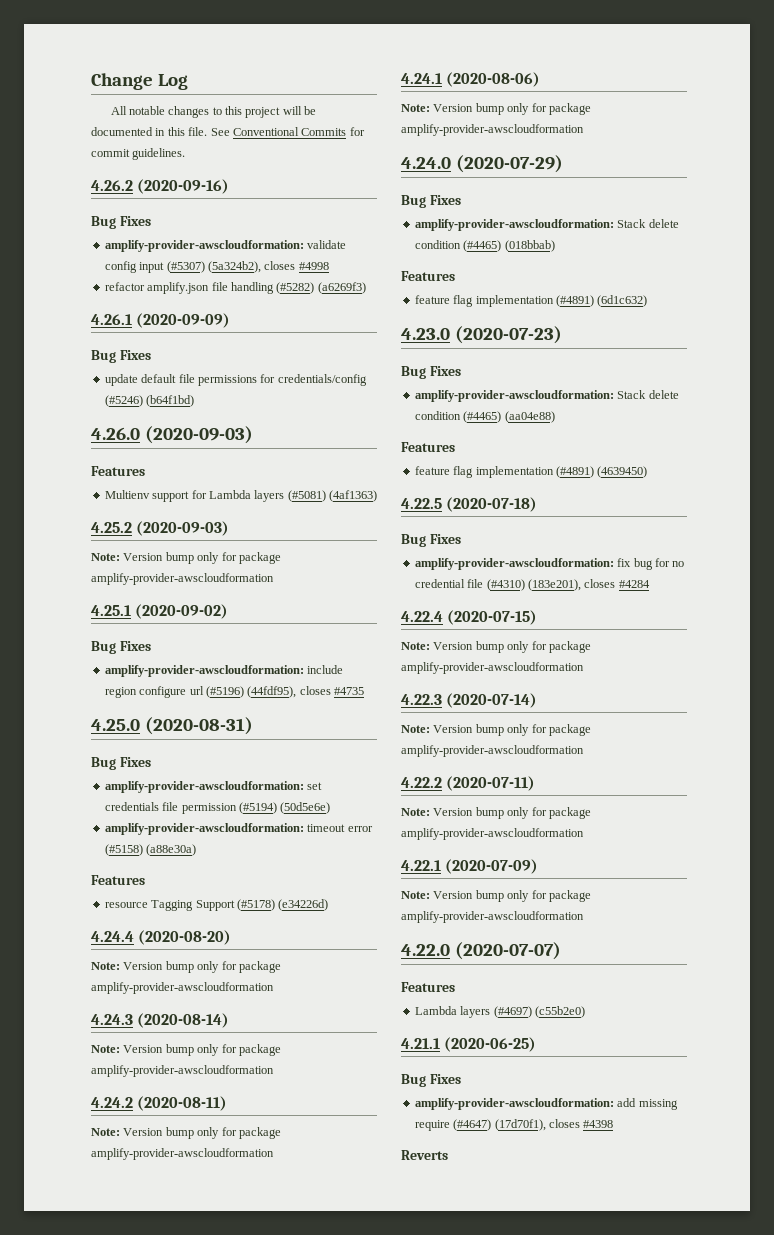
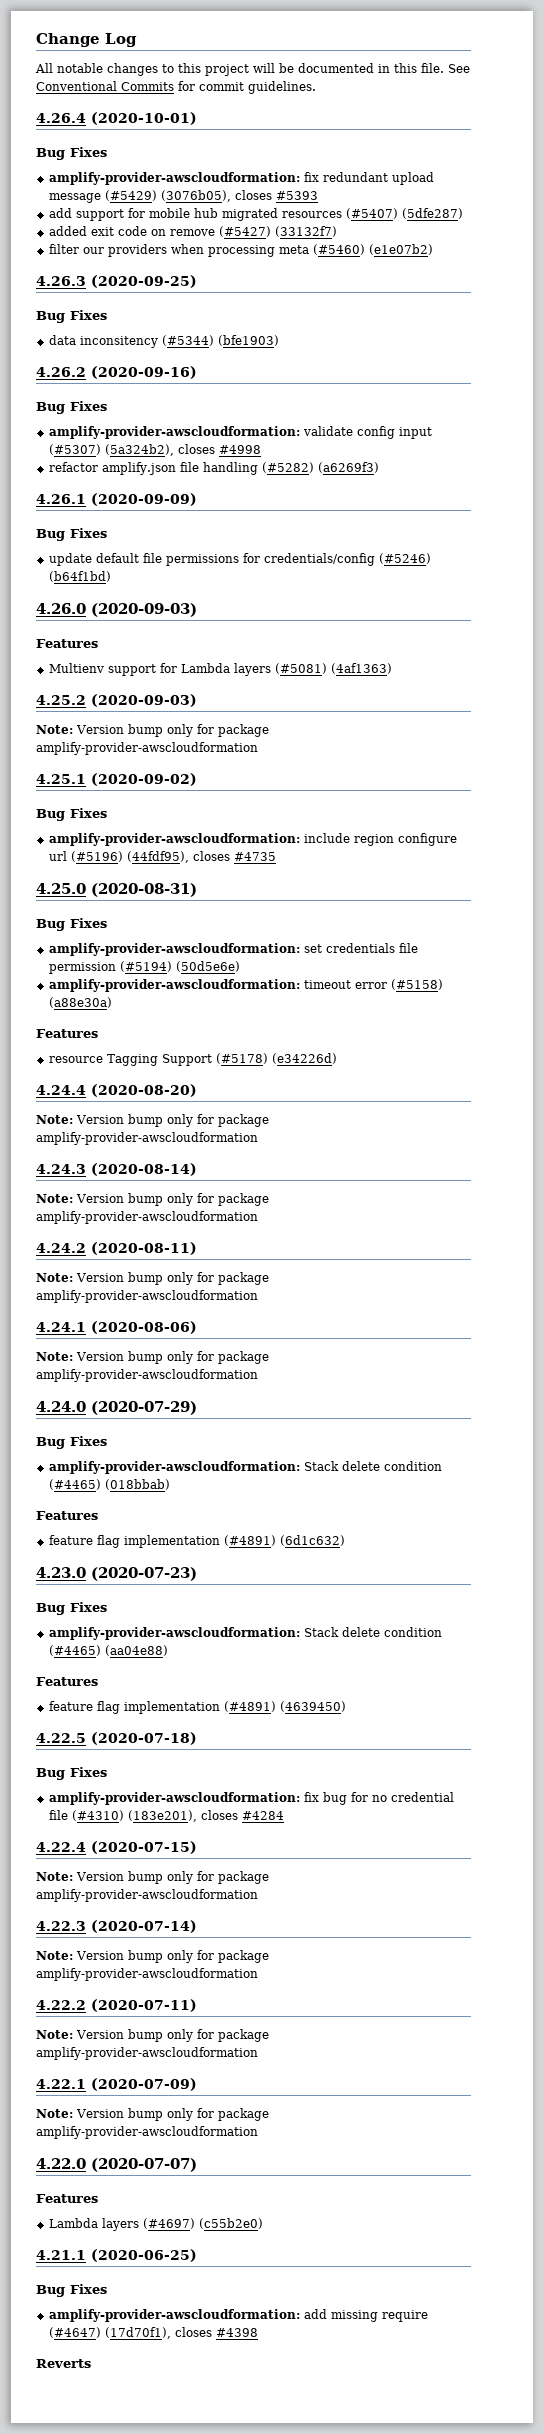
+ 4.26.4 (2020-10-01)
+ Bug Fixes
+ amplify-provider-awscloudformation: fix redundant upload message (#5429) (3076b05), closes #5393
+ add support for mobile hub migrated resources (#5407) (5dfe287)
+ added exit code on remove (#5427) (33132f7)
+ filter our providers when processing meta (#5460) (e1e07b2)
+ 4.26.3 (2020-09-25)
+ Bug Fixes
+ data inconsitency (#5344) (bfe1903)

